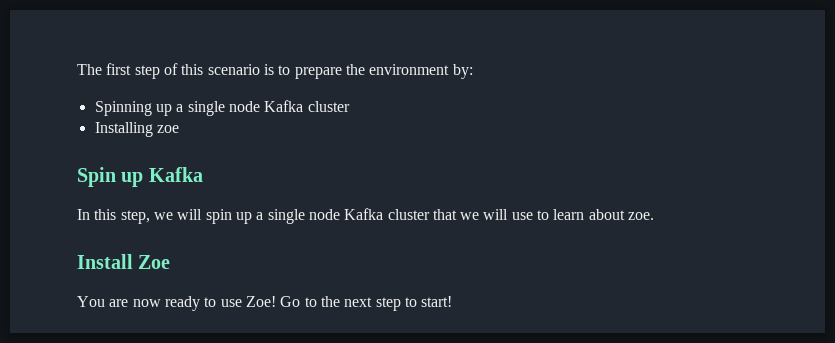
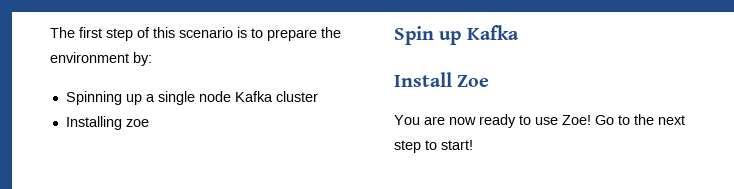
- In this step, we will spin up a single node Kafka cluster that we will use to learn about zoe.

